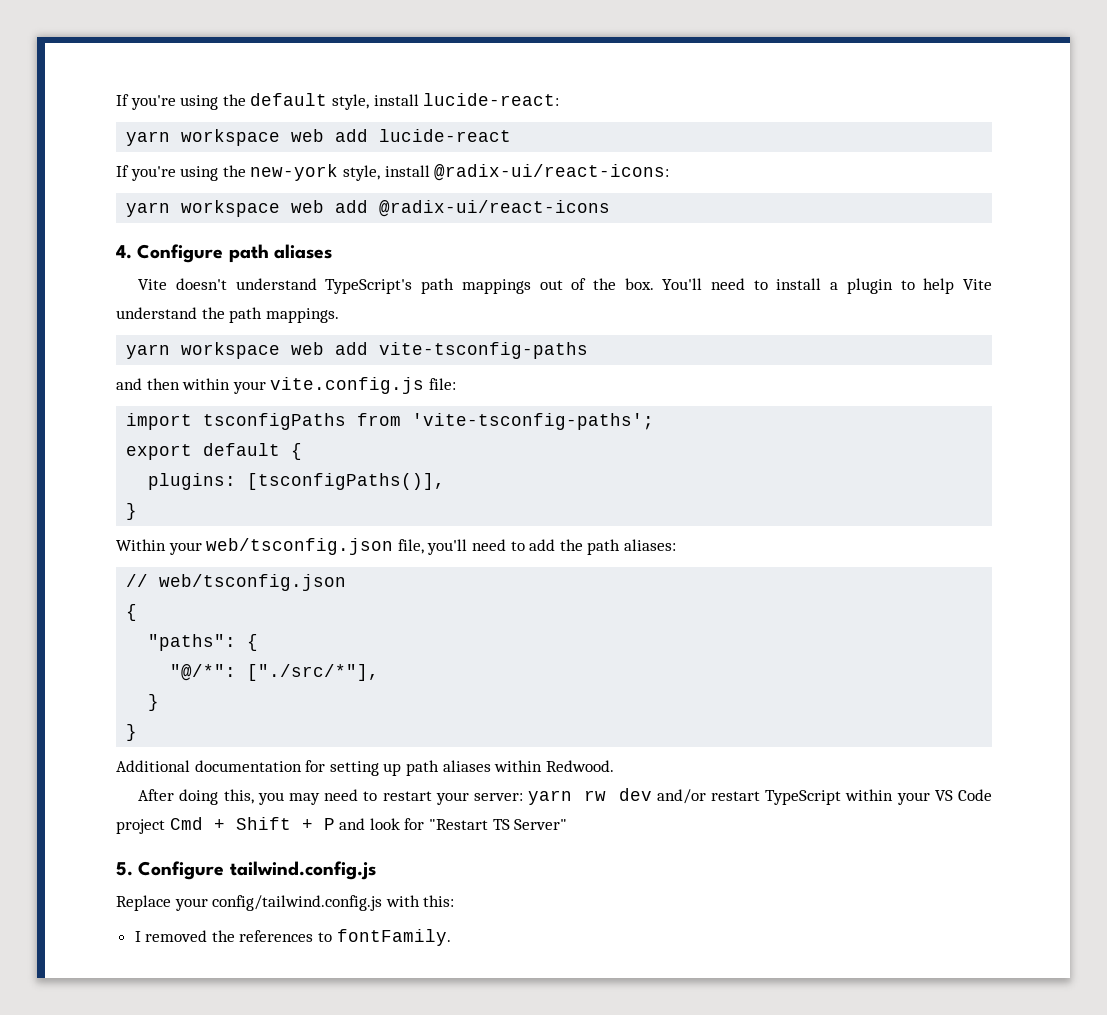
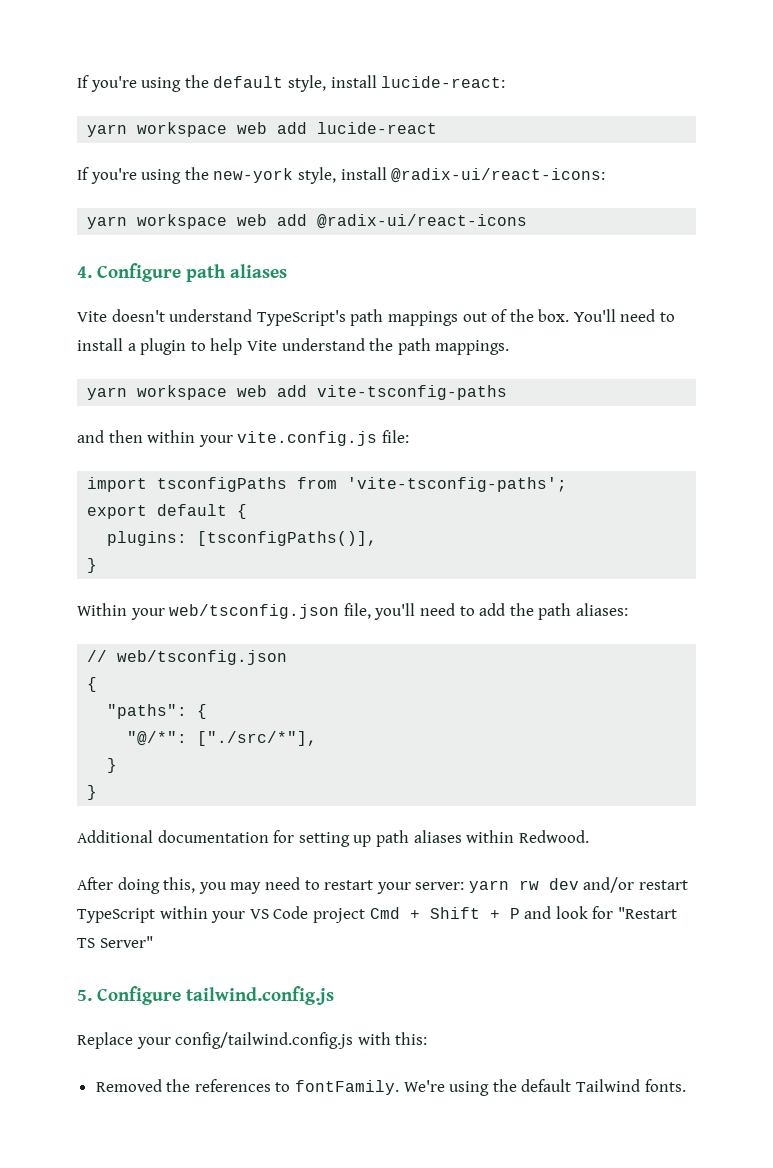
- I removed the references to fontFamily.
+ Removed the references to fontFamily.
+ We're using the default Tailwind fonts.

